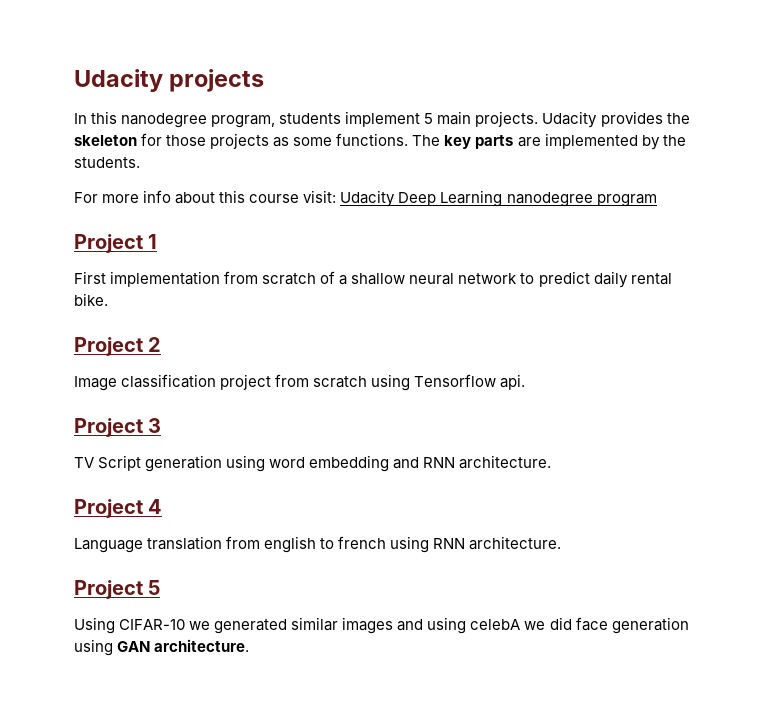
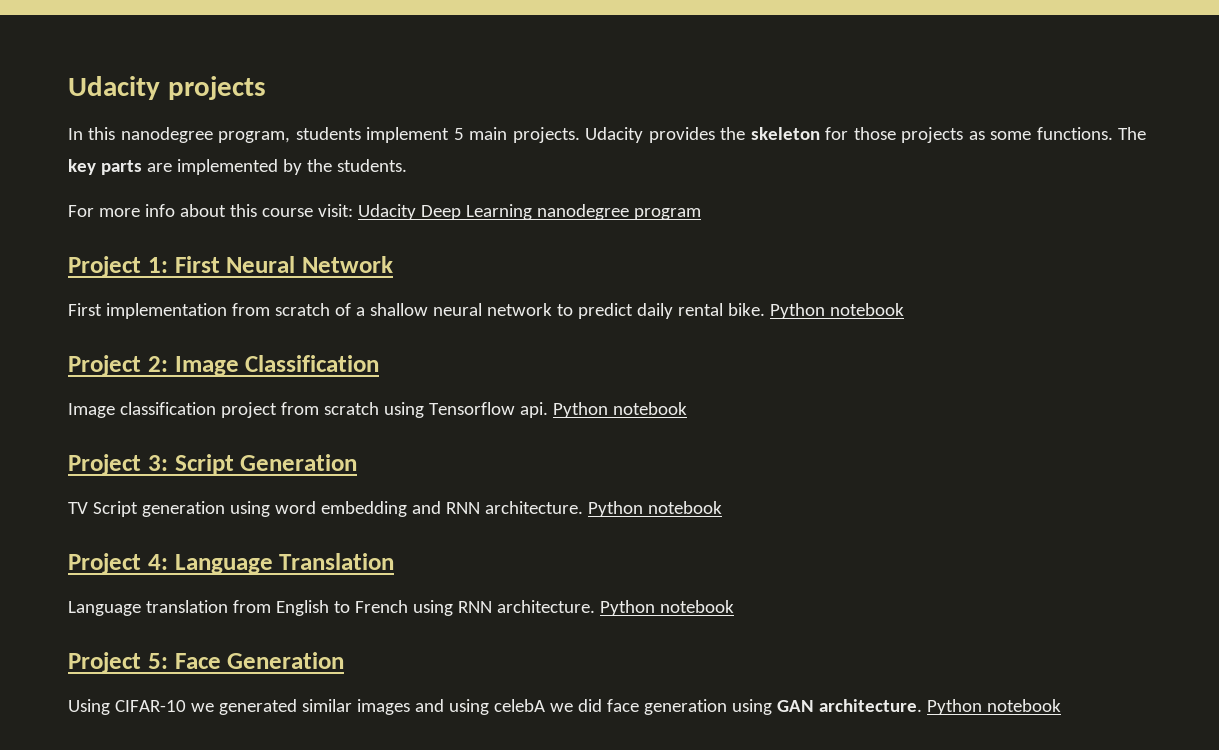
- Project 1
+ Project 1: First Neural Network
- First implementation from scratch of a shallow neural network to predict daily rental bike.
- Project 2
+ First implementation from scratch of a shallow neural network to predict daily rental bike. Python notebook
+ Project 2: Image Classification
- Image classification project from scratch using Tensorflow api.
- Project 3
+ Image classification project from scratch using Tensorflow api. Python notebook
+ Project 3: Script Generation
- TV Script generation using word embedding and RNN architecture.
- Project 4
+ TV Script generation using word embedding and RNN architecture. Python notebook
+ Project 4: Language Translation
- Language translation from english to french using RNN architecture.
- Project 5
+ Language translation from English to French using RNN architecture. Python notebook
+ Project 5: Face Generation
- Using CIFAR-10 we generated similar images and using celebA we did face generation using GAN architecture.
+ Using CIFAR-10 we generated similar images and using celebA we did face generation using GAN architecture. Python notebook

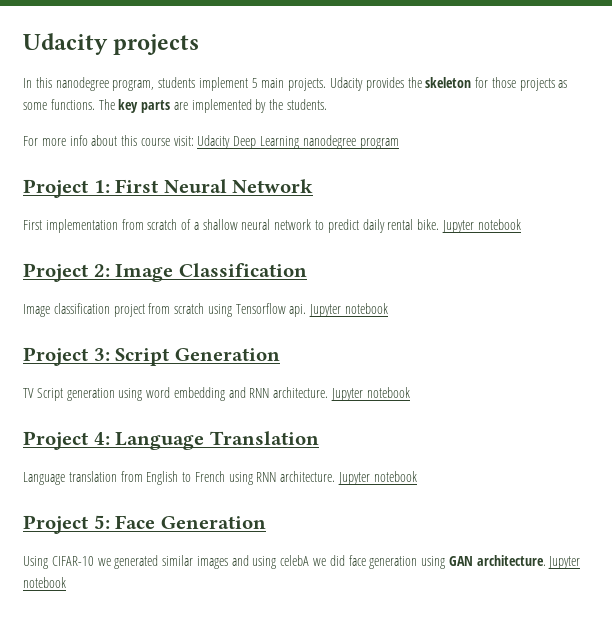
- First implementation from scratch of a shallow neural network to predict daily rental bike. Python notebook
+ First implementation from scratch of a shallow neural network to predict daily rental bike. Jupyter notebook
- Image classification project from scratch using Tensorflow api. Python notebook
+ Image classification project from scratch using Tensorflow api. Jupyter notebook
- TV Script generation using word embedding and RNN architecture. Python notebook
+ TV Script generation using word embedding and RNN architecture. Jupyter notebook
- Language translation from English to French using RNN architecture. Python notebook
+ Language translation from English to French using RNN architecture. Jupyter notebook
- Using CIFAR-10 we generated similar images and using celebA we did face generation using GAN architecture. Python notebook
+ Using CIFAR-10 we generated similar images and using celebA we did face generation using GAN architecture. Jupyter notebook

